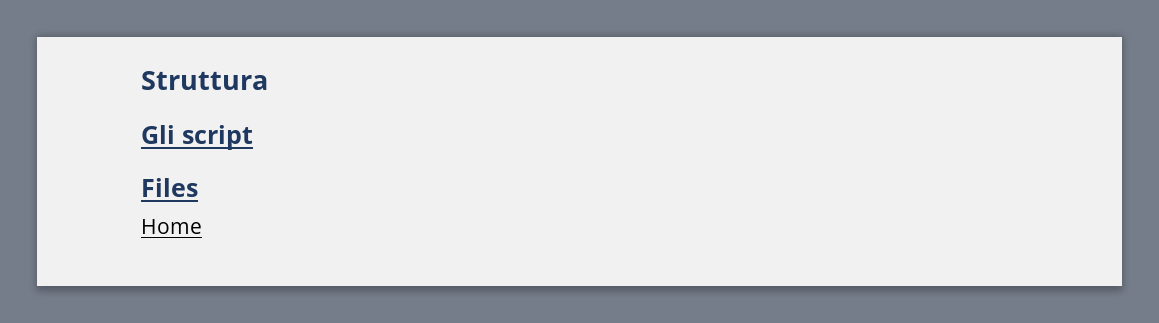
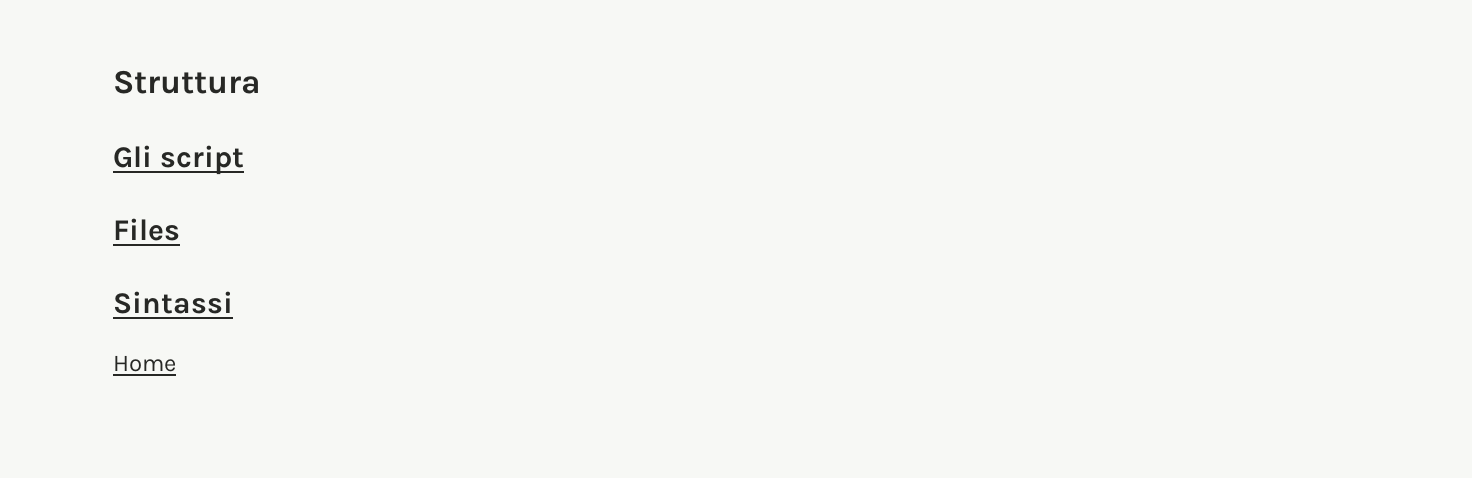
+ Sintassi

